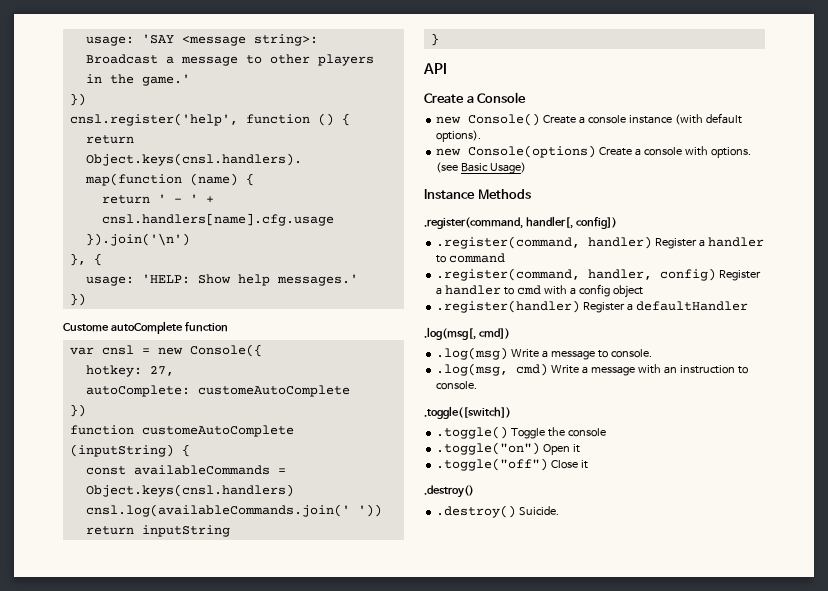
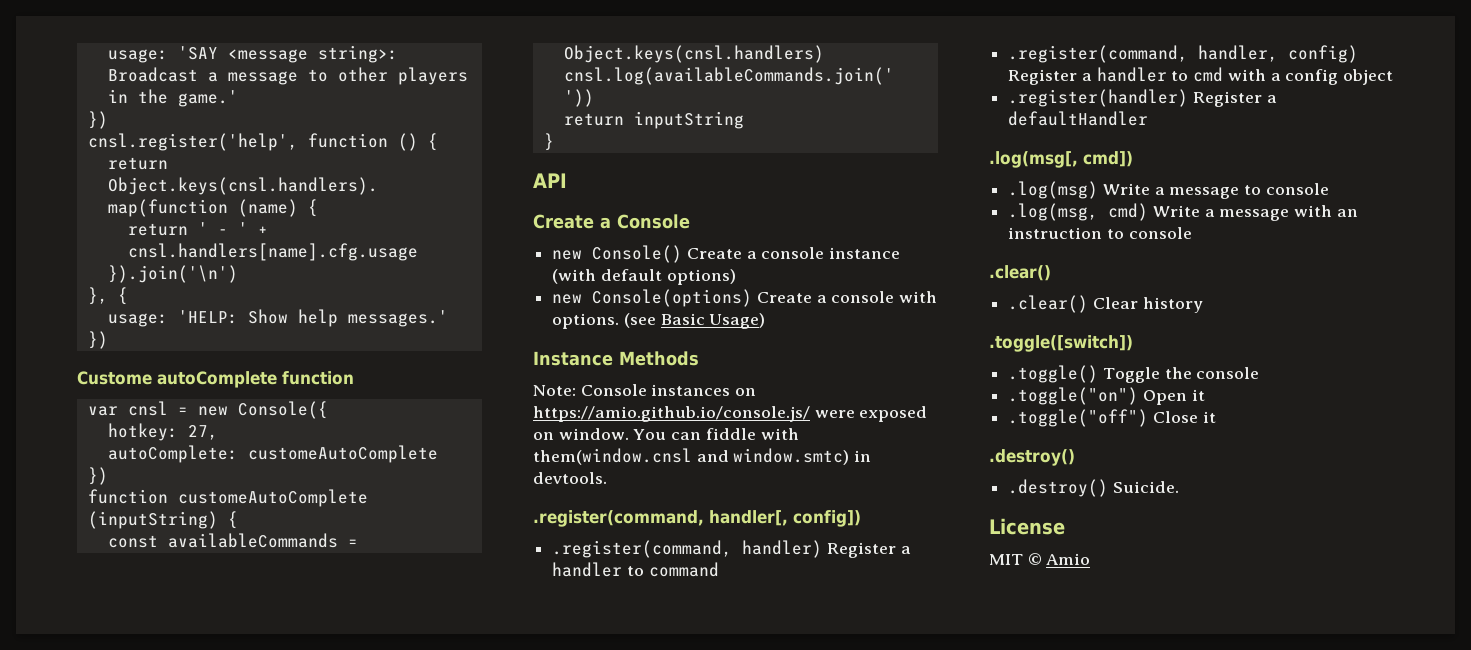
- new Console() Create a console instance (with default options).
+ new Console() Create a console instance (with default options)
+ Note: Console instances on https://amio.github.io/console.js/ were exposed on window. You can fiddle with them(window.cnsl and window.smtc) in devtools.
- .log(msg) Write a message to console.
+ .log(msg) Write a message to console
- .log(msg, cmd) Write a message with an instruction to console.
+ .log(msg, cmd) Write a message with an instruction to console
+ .clear()
+ .clear() Clear history
+ License
+ MIT © Amio

